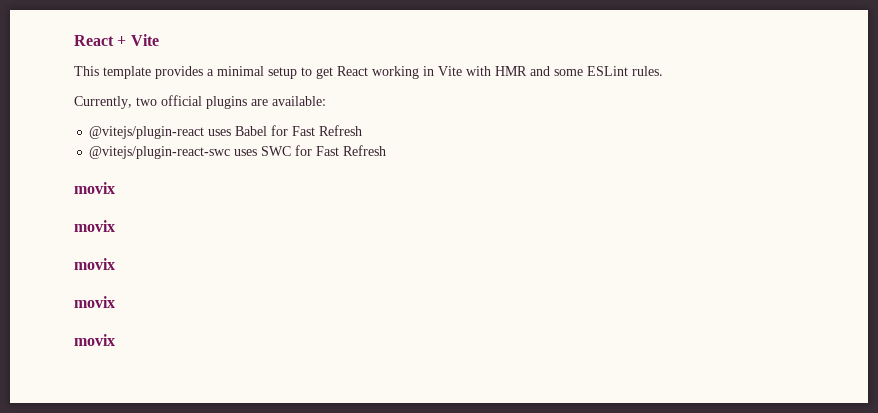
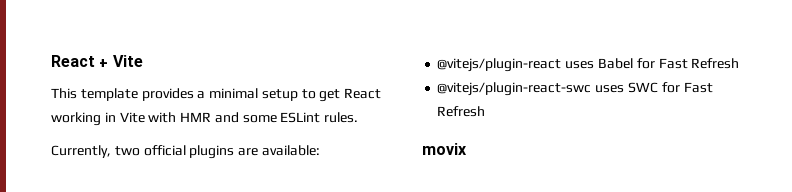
  @vitejs/plugin-react-swc uses SWC for Fast Refresh
- movix
- movix
- movix
- movix

